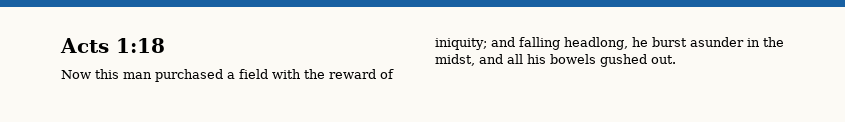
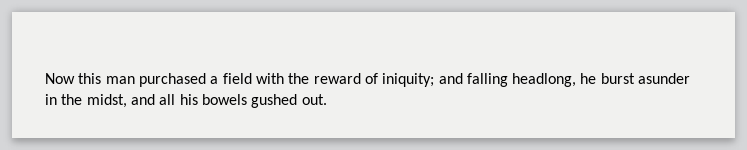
- Acts 1:18

